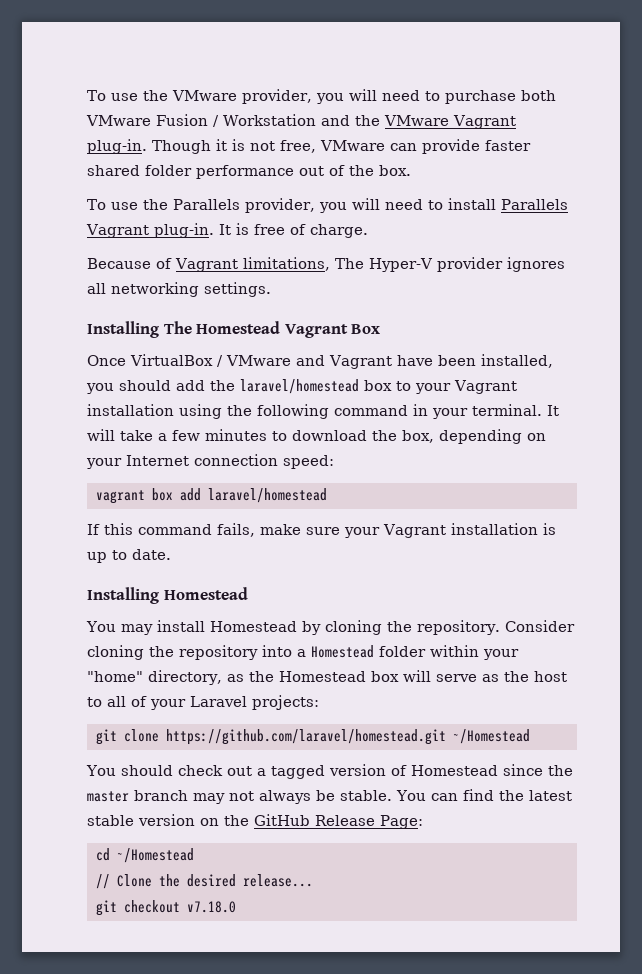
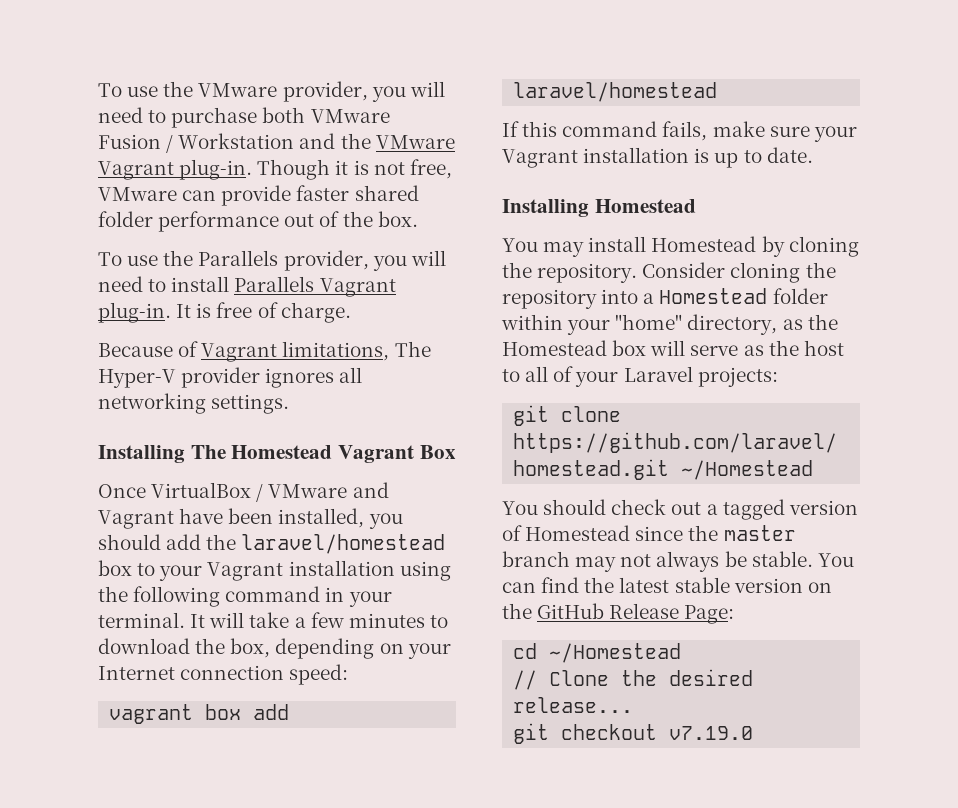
- git checkout v7.18.0
+ git checkout v7.19.0

